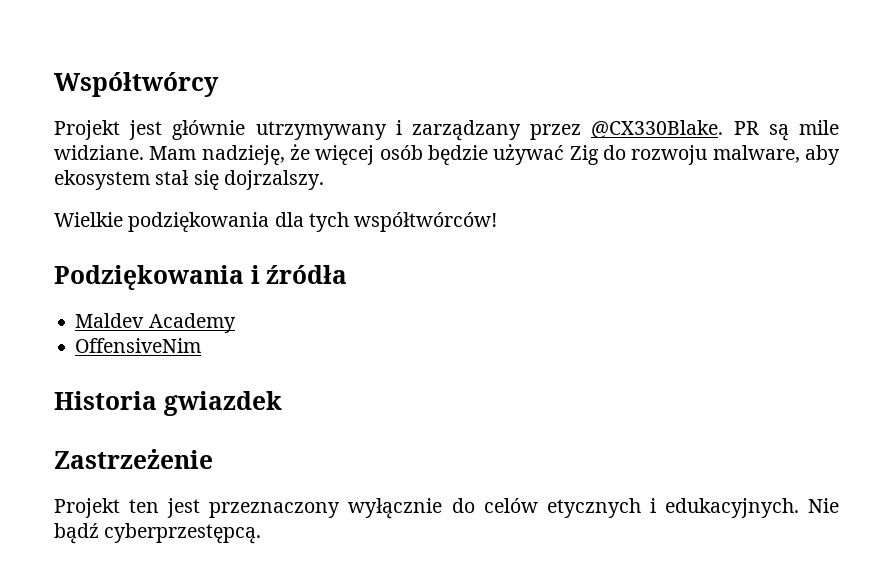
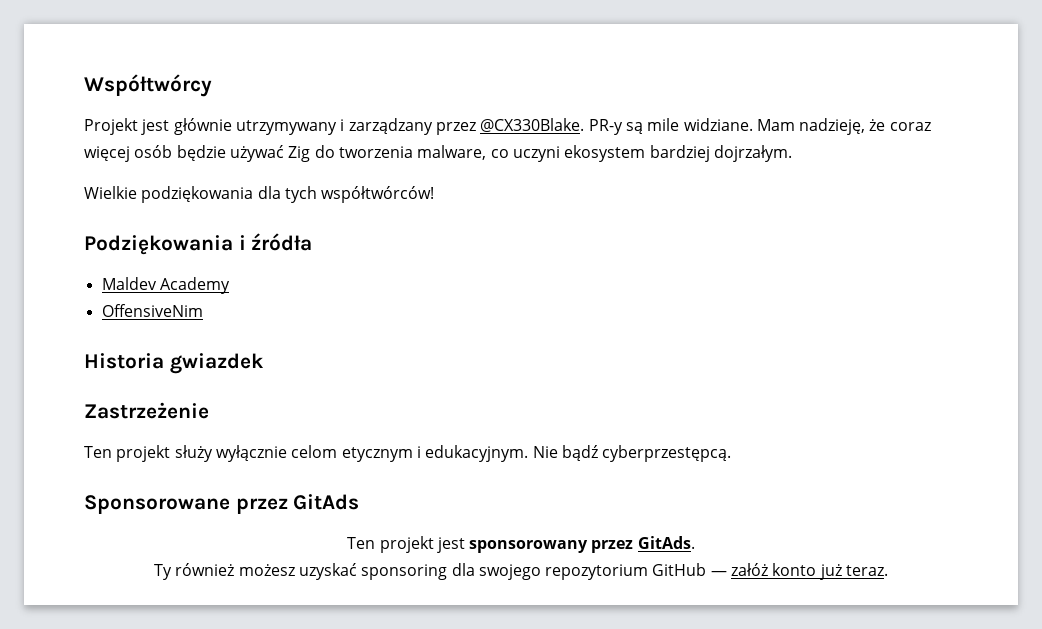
- PR są mile widziane.
+ PR-y są mile widziane.
- Mam nadzieję, że więcej osób będzie używać Zig do rozwoju malware, aby ekosystem stał się dojrzalszy.
+ Mam nadzieję, że coraz więcej osób będzie używać Zig do tworzenia malware, co uczyni ekosystem bardziej dojrzałym.
- Projekt ten jest przeznaczony wyłącznie do celów etycznych i edukacyjnych. Nie bądź cyberprzestępcą.
+ Ten projekt służy wyłącznie celom etycznym i edukacyjnym. Nie bądź cyberprzestępcą.
+ Sponsorowane przez GitAds
+ Ten projekt jest sponsorowany przez GitAds.
+ Ty również możesz uzyskać sponsoring dla swojego repozytorium GitHub — załóż konto już teraz.

